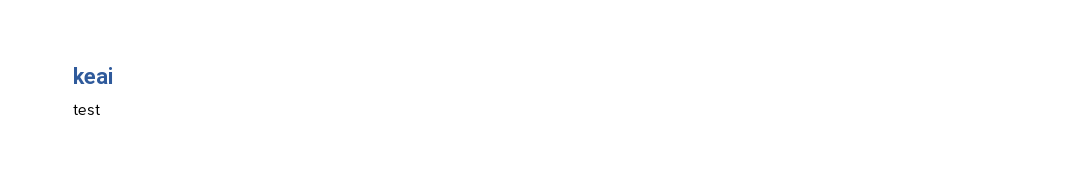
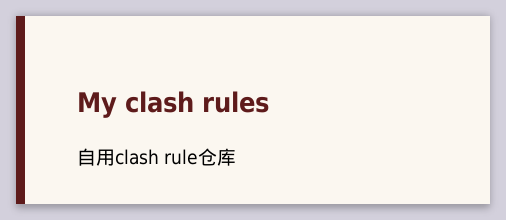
- keai
- test
+ My clash rules
+ 自用clash rule仓库

